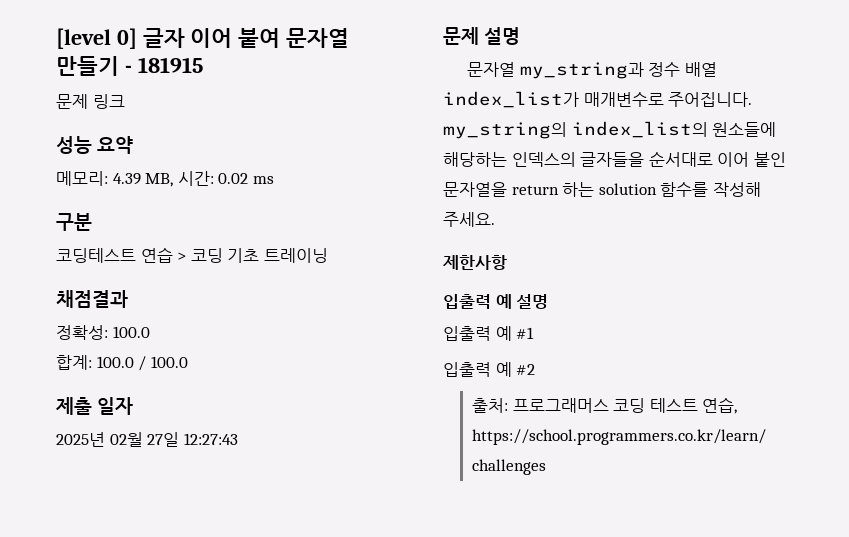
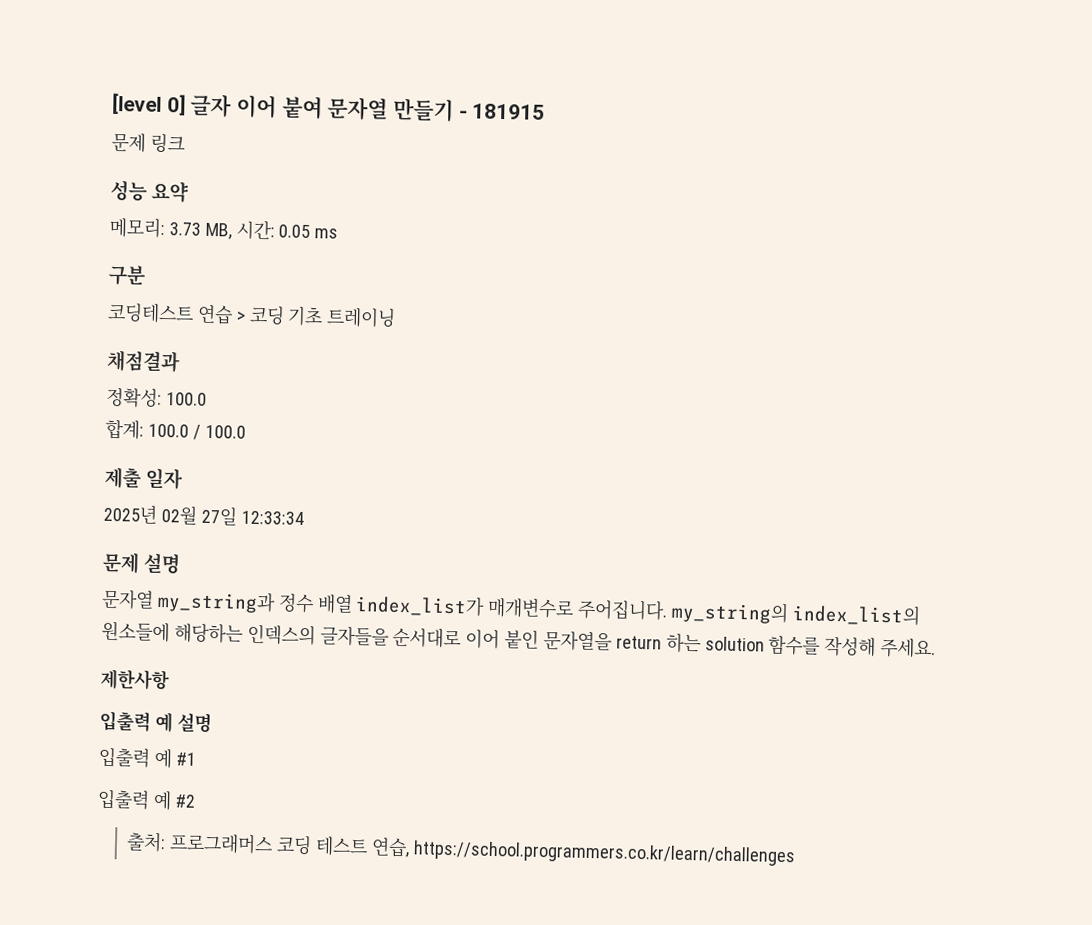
- 메모리: 4.39 MB, 시간: 0.02 ms
+ 메모리: 3.73 MB, 시간: 0.05 ms
- 2025년 02월 27일 12:27:43
+ 2025년 02월 27일 12:33:34

